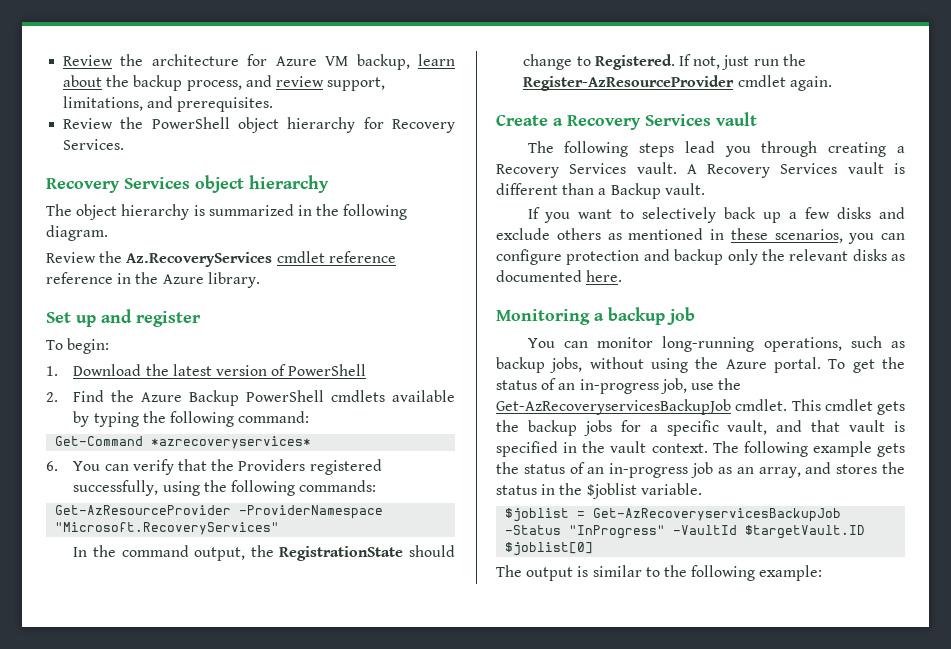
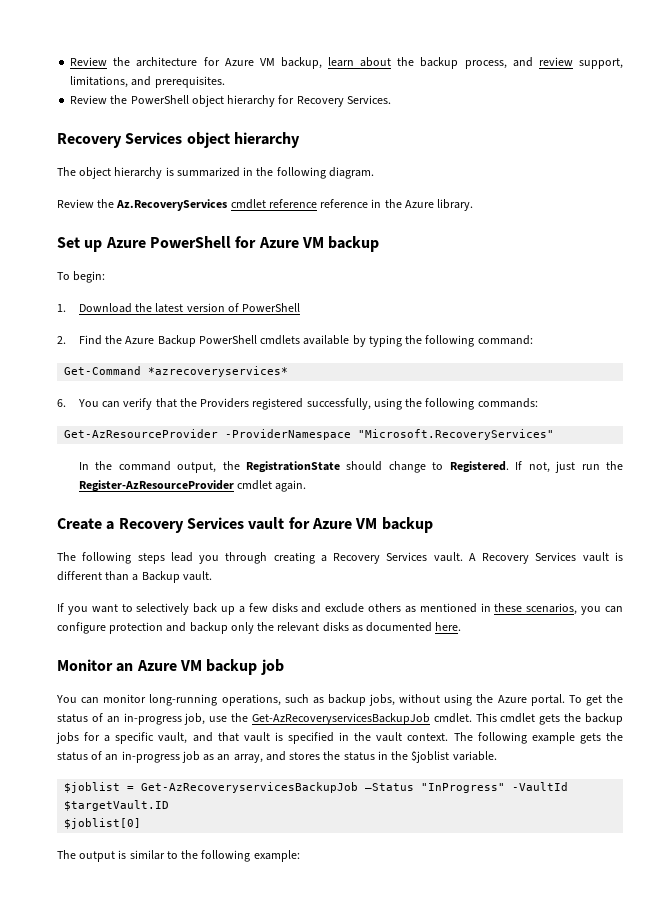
- Set up and register
+ Set up Azure PowerShell for Azure VM backup
- Create a Recovery Services vault
+ Create a Recovery Services vault for Azure VM backup
- Monitoring a backup job
+ Monitor an Azure VM backup job

